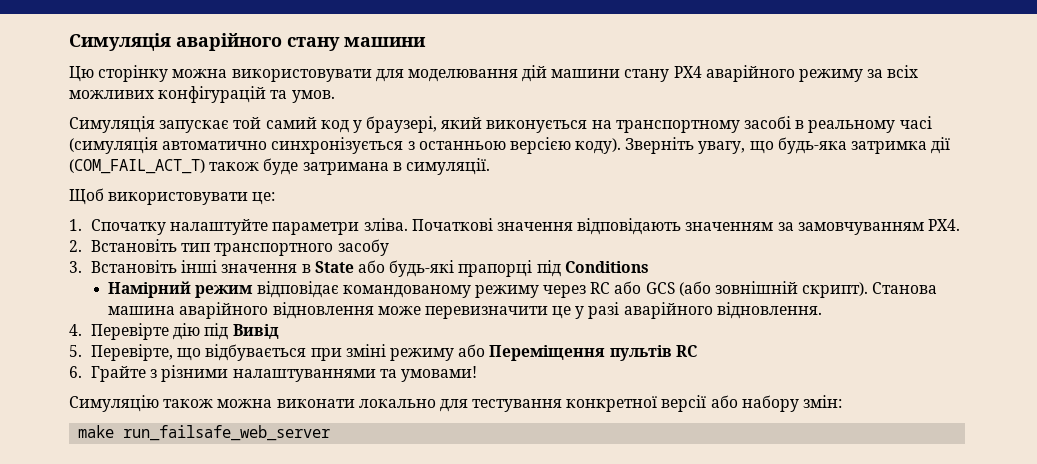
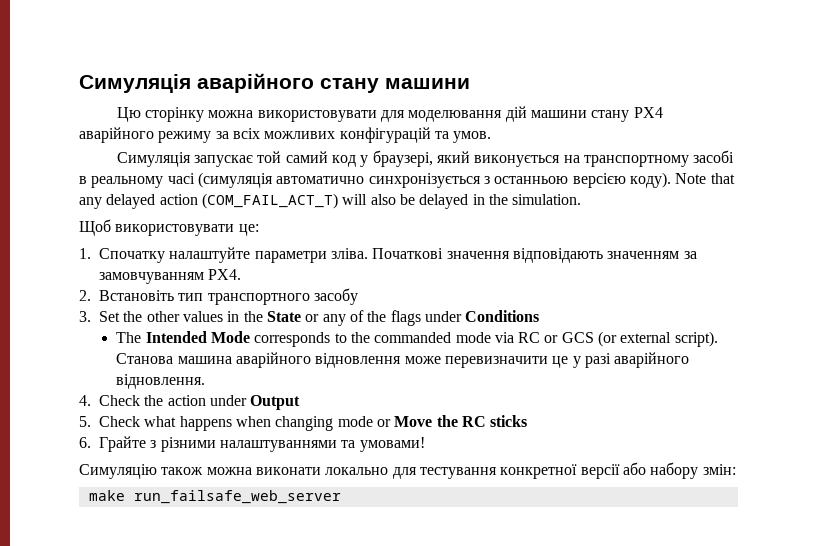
- Зверніть увагу, що будь-яка затримка дії (COM_FAIL_ACT_T) також буде затримана в симуляції.
+ Note that any delayed action (COM_FAIL_ACT_T) will also be delayed in the simulation.
- 3. Встановіть інші значення в State або будь-які прапорці під Conditions
- Намірний режим відповідає командованому режиму через RC або GCS (або зовнішній скрипт).
+ 3. Set the other values in the State or any of the flags under Conditions
+ The Intended Mode corresponds to the commanded mode via RC or GCS (or external script).
- 4. Перевірте дію під Вивід
- 5. Перевірте, що відбувається при зміні режиму або Переміщення пультів RC
+ 4. Check the action under Output
+ 5. Check what happens when changing mode or Move the RC sticks

